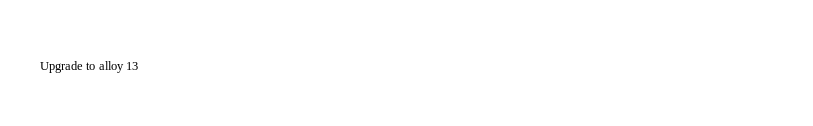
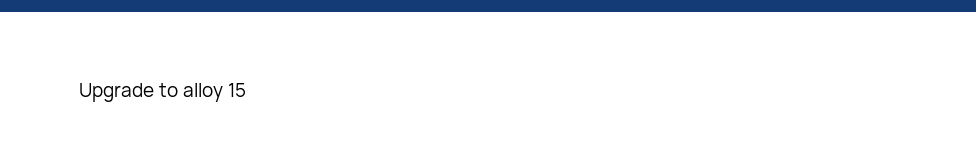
- Upgrade to alloy 13
+ Upgrade to alloy 15

